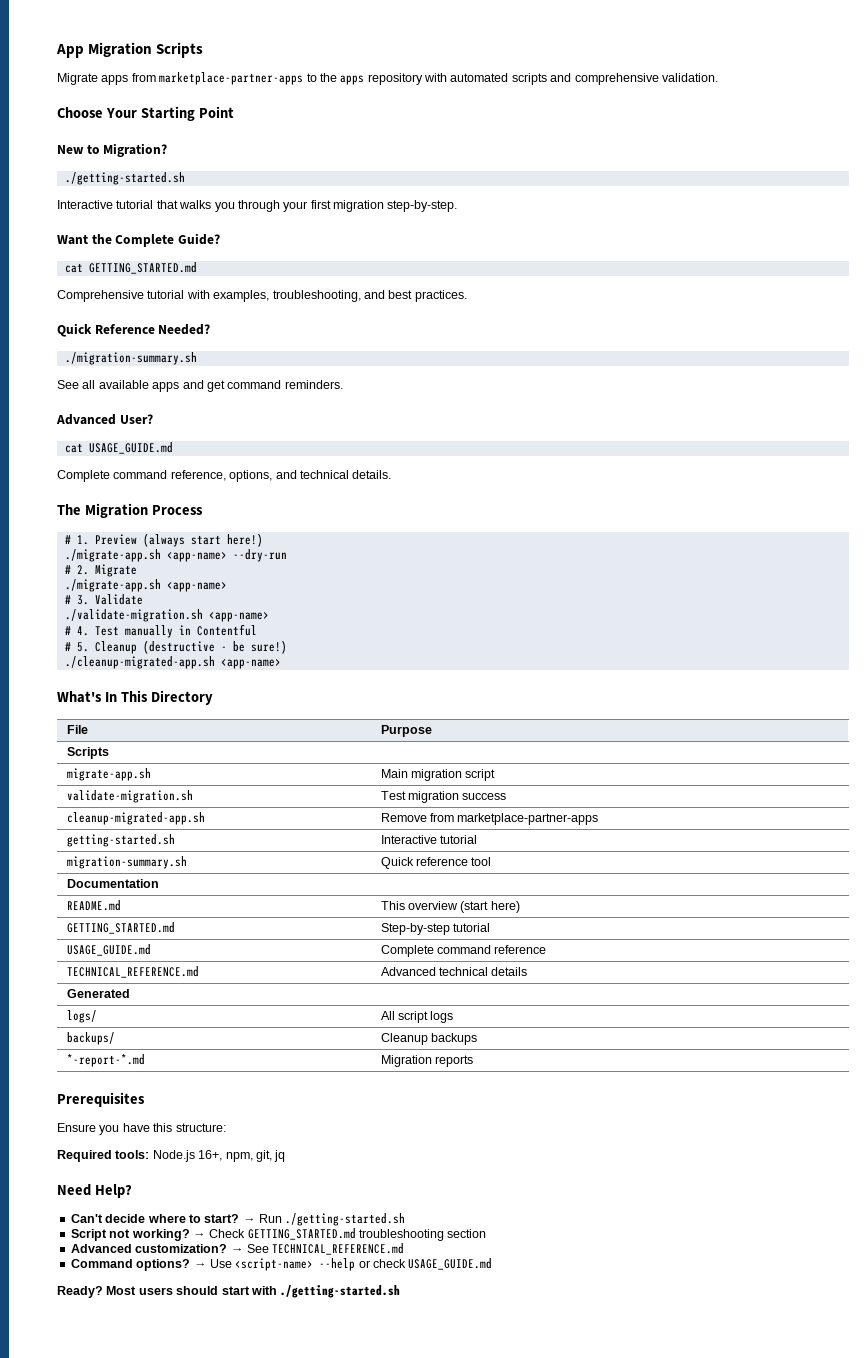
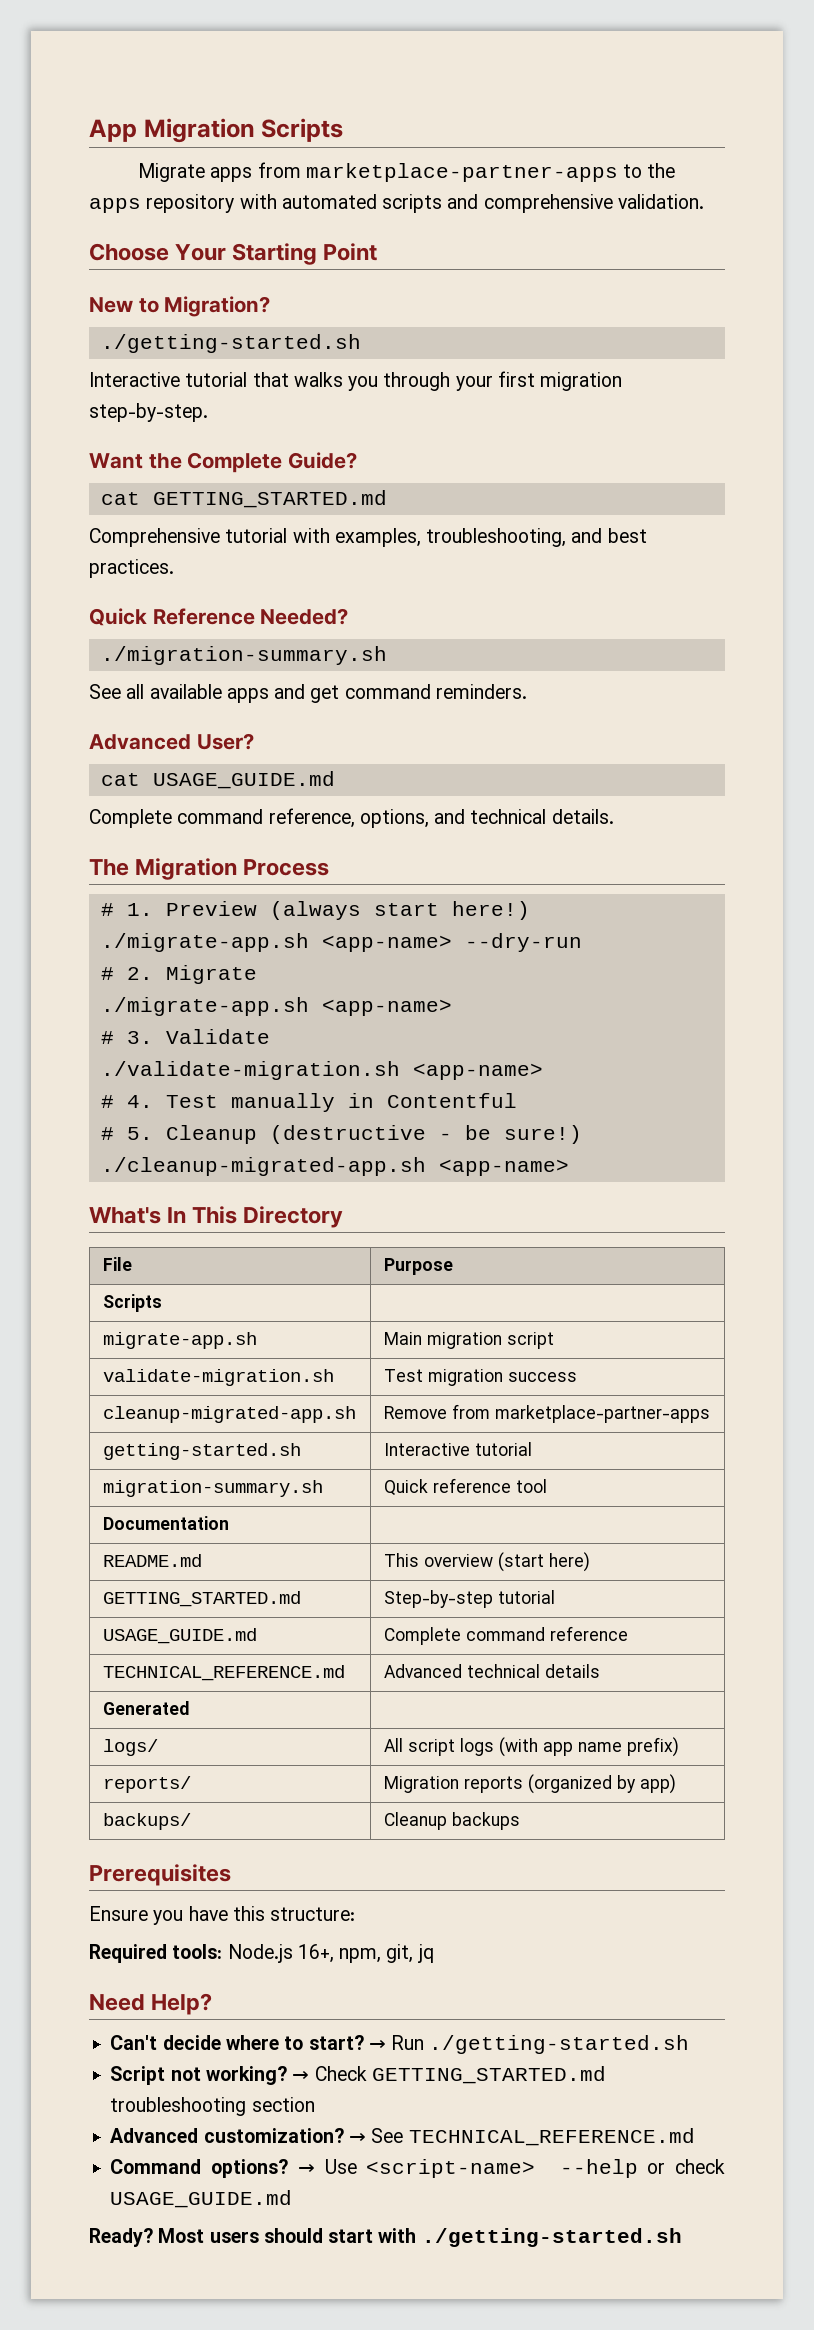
- logs/ | All script logs
+ logs/ | All script logs (with app name prefix)
+ reports/ | Migration reports (organized by app)
- *-report-*.md | Migration reports

